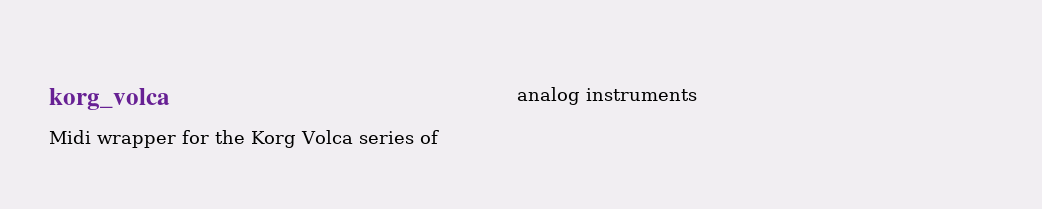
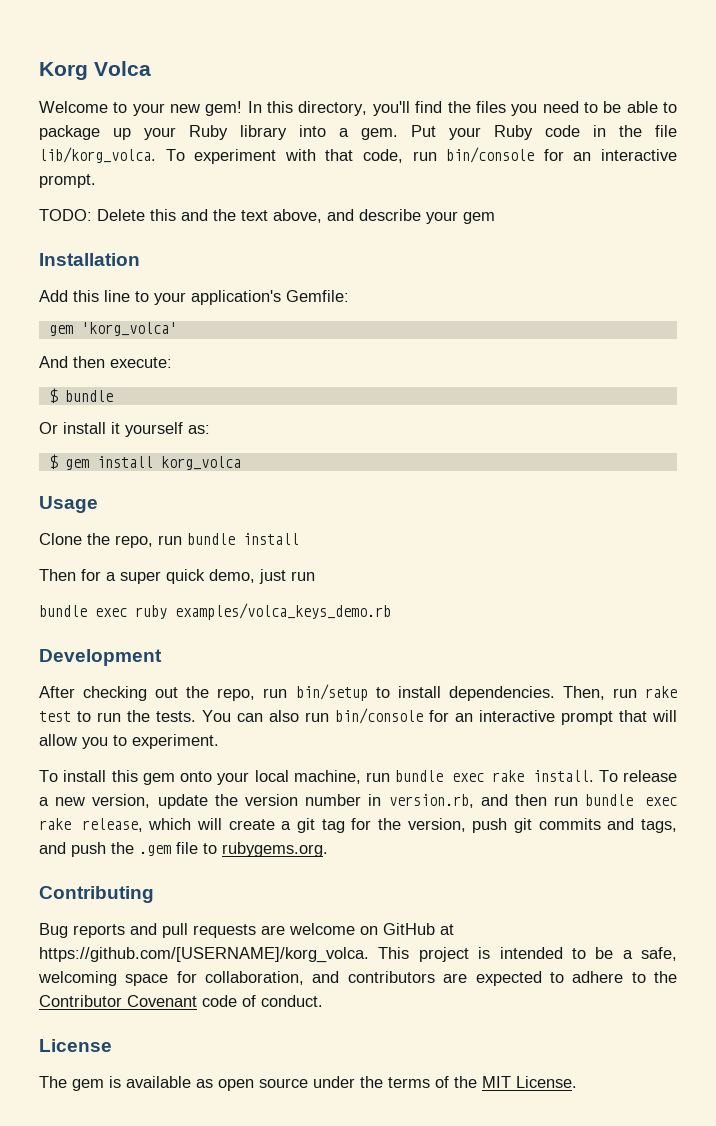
- korg_volca
- Midi wrapper for the Korg Volca series of analog instruments
+ Korg Volca
+ Welcome to your new gem! In this directory, you'll find the files you need to be able to package up your Ruby library into a gem. Put your Ruby code in the file lib/korg_volca. To experiment with that code, run bin/console for an interactive prompt.
+ TODO: Delete this and the text above, and describe your gem
+ Installation
+ Add this line to your application's Gemfile:
+ gem 'korg_volca'
+ And then execute:
+ $ bundle
+ Or install it yourself as:
+ $ gem install korg_volca
+ Usage
+ Clone the repo, run bundle install
+ Then for a super quick demo, just run
+ bundle exec ruby examples/volca_keys_demo.rb
+ Development
+ After checking out the repo, run bin/setup to install dependencies. Then, run rake test to run the tests. You can also run bin/console for an interactive prompt that will allow you to experiment.
+ To install this gem onto your local machine, run bundle exec rake install. To release a new version, update the version number in version.rb, and then run bundle exec rake release, which will create a git tag for the version, push git commits and tags, and push the .gem file to rubygems.org.
+ Contributing
+ Bug reports and pull requests are welcome on GitHub at https://github.com/[USERNAME]/korg_volca. This project is intended to be a safe, welcoming space for collaboration, and contributors are expected to adhere to the Contributor Covenant code of conduct.
+ License
+ The gem is available as open source under the terms of the MIT License.

